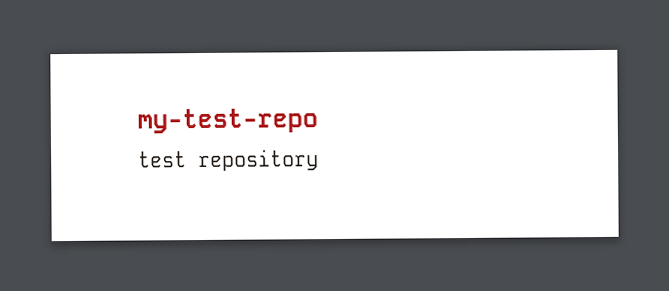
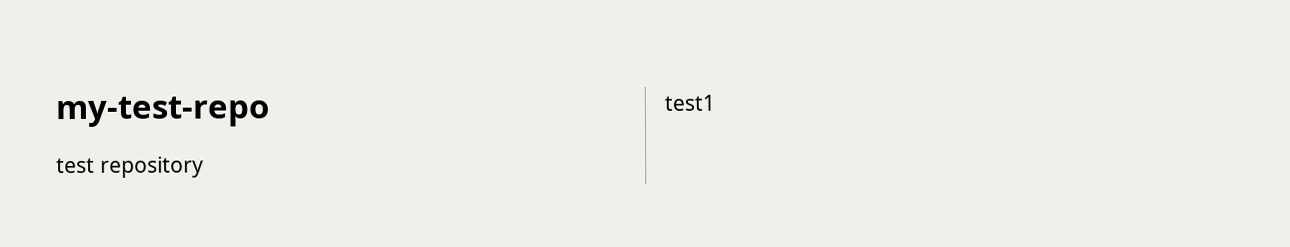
+ test1

